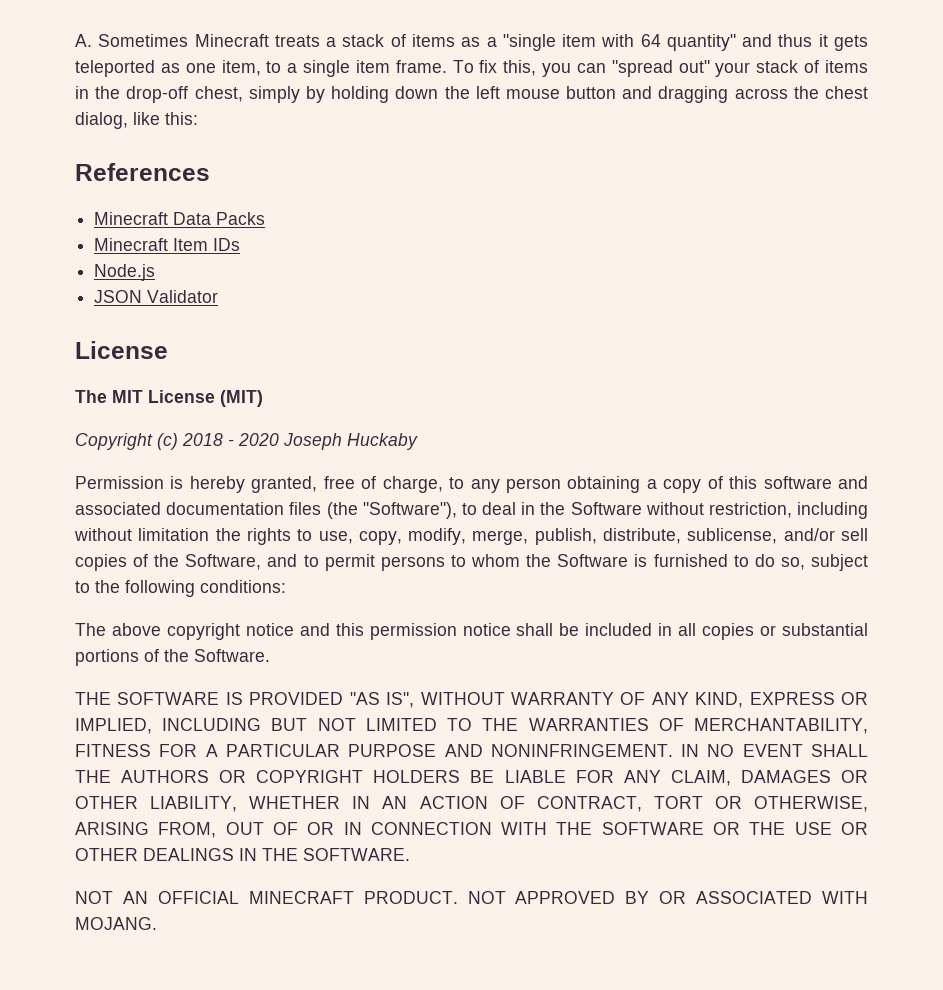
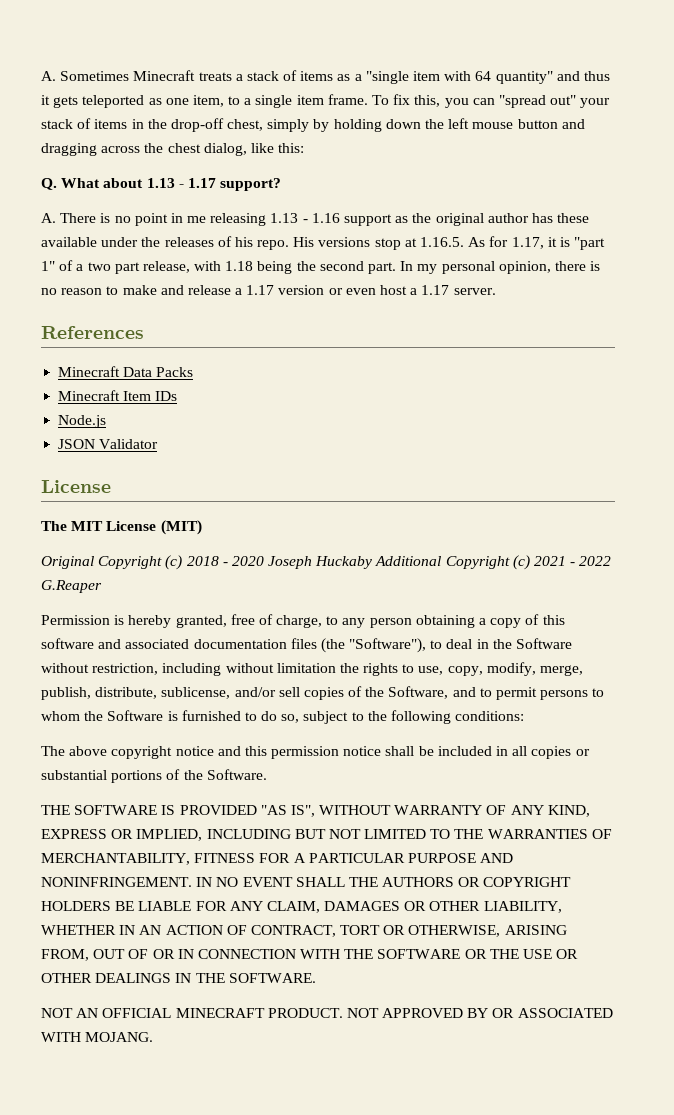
+ Q. What about 1.13 - 1.17 support?
+ A. There is no point in me releasing 1.13 - 1.16 support as the original author has these available under the releases of his repo. His versions stop at 1.16.5. As for 1.17, it is "part 1" of a two part release, with 1.18 being the second part. In my personal opinion, there is no reason to make and release a 1.17 version or even host a 1.17 server.
- Copyright (c) 2018 - 2020 Joseph Huckaby
+ Original Copyright (c) 2018 - 2020 Joseph Huckaby Additional Copyright (c) 2021 - 2022 G.Reaper

